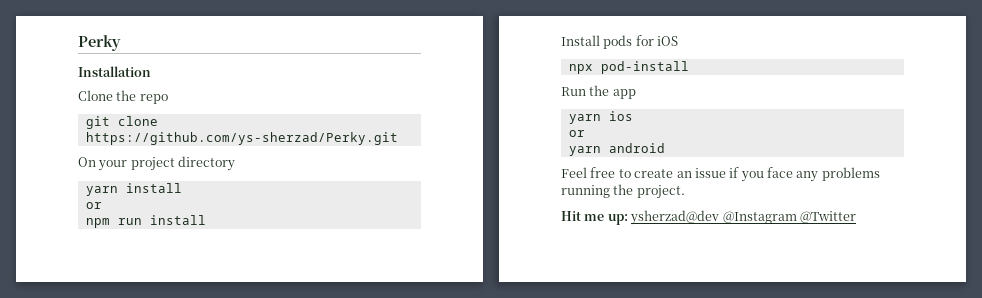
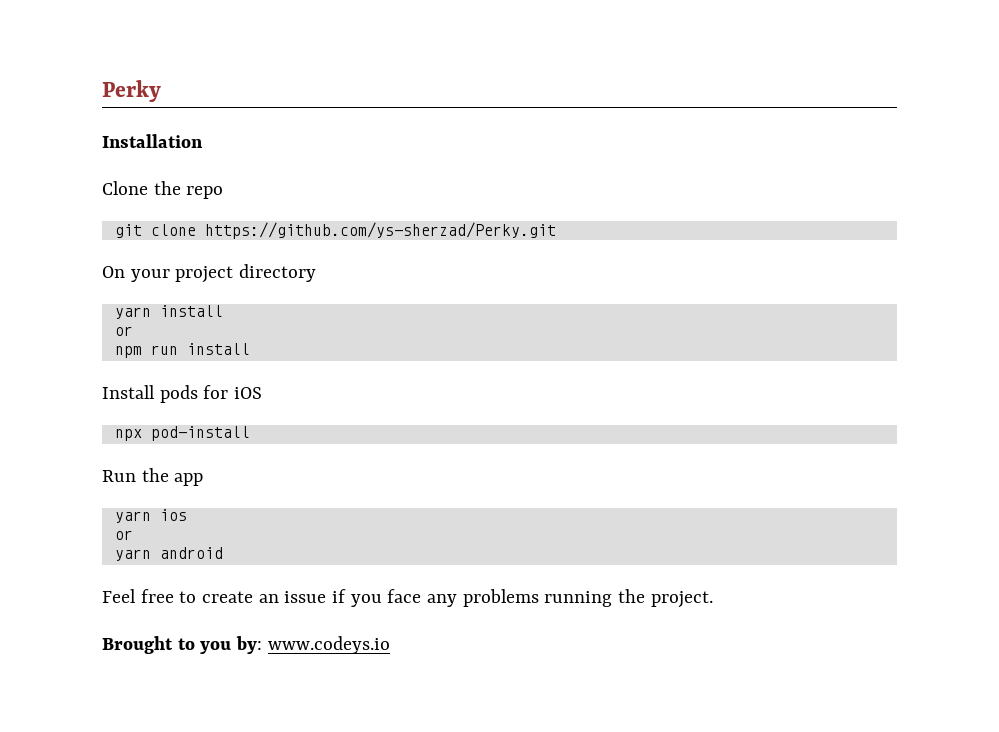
- Hit me up: ysherzad@dev @Instagram @Twitter
+ Brought to you by: www.codeys.io

